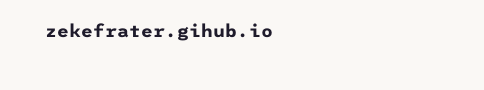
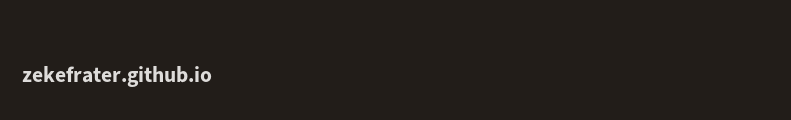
- zekefrater.gihub.io
+ zekefrater.github.io

